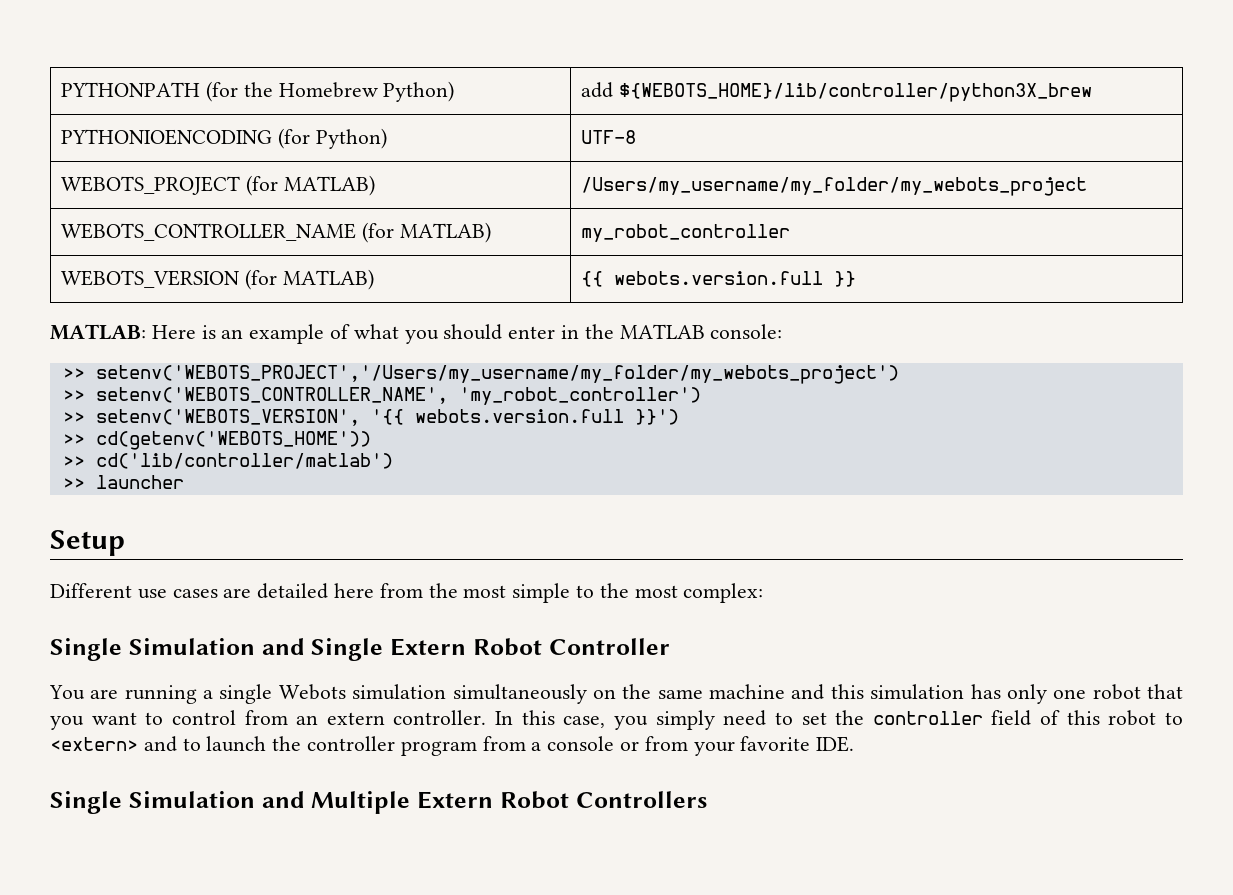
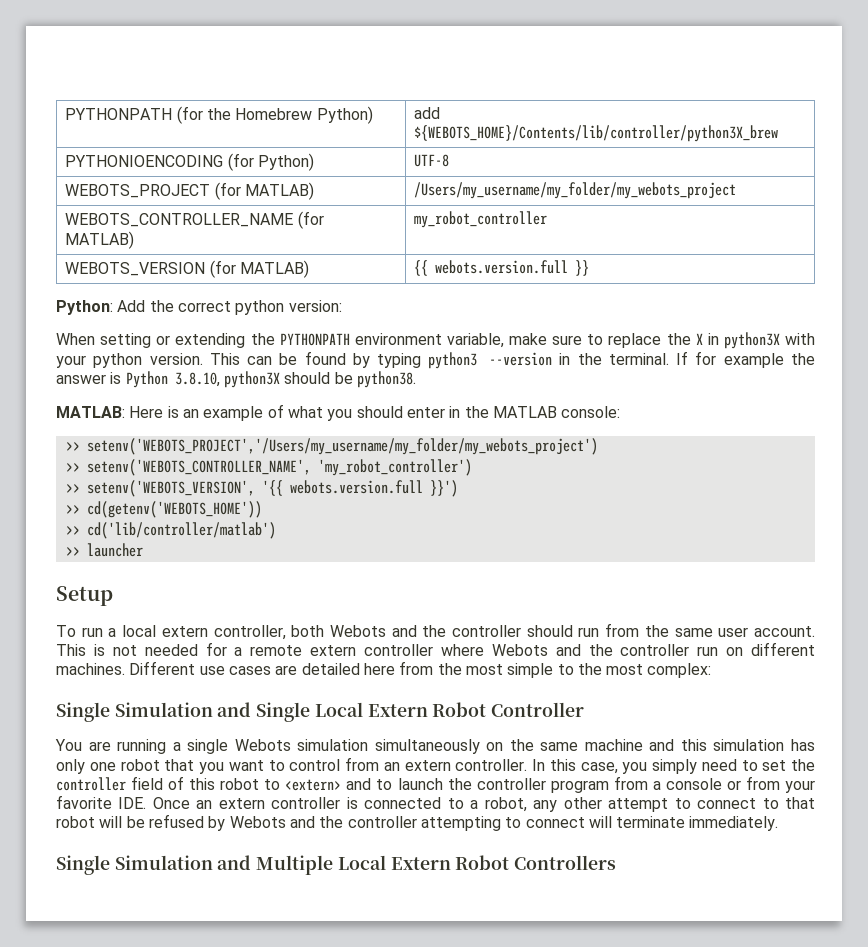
- PYTHONPATH (for the Homebrew Python) | add ${WEBOTS_HOME}/lib/controller/python3X_brew
+ PYTHONPATH (for the Homebrew Python) | add ${WEBOTS_HOME}/Contents/lib/controller/python3X_brew
+ Python: Add the correct python version:
+ When setting or extending the PYTHONPATH environment variable, make sure to replace the X in python3X with your python version. This can be found by typing python3 --version in the terminal. If for example the answer is Python 3.8.10, python3X should be python38.
+ To run a local extern controller, both Webots and the controller should run from the same user account. This is not needed for a remote extern controller where Webots and the controller run on different machines.
- Single Simulation and Single Extern Robot Controller
+ Single Simulation and Single Local Extern Robot Controller
- In this case, you simply need to set the controller field of this robot to <extern> and to launch the controller program from a console or from your favorite IDE.
+ In this case, you simply need to set the controller field of this robot to <extern> and to launch the controller program from a console or from your favorite IDE. Once an extern controller is connected to a robot, any other attempt to connect to that robot will be refused by Webots and the controller attempting to connect will terminate immediately.
- Single Simulation and Multiple Extern Robot Controllers
+ Single Simulation and Multiple Local Extern Robot Controllers

